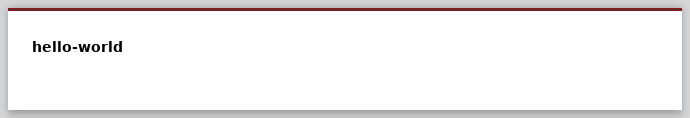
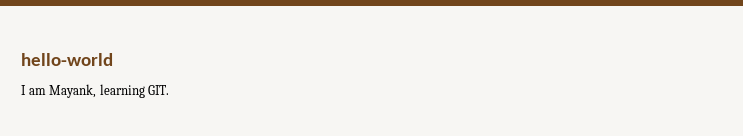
+ I am Mayank, learning GIT.

